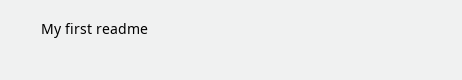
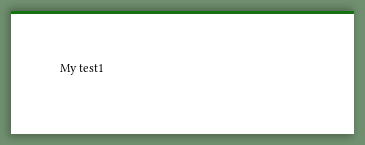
- My first readme
+ My test1

